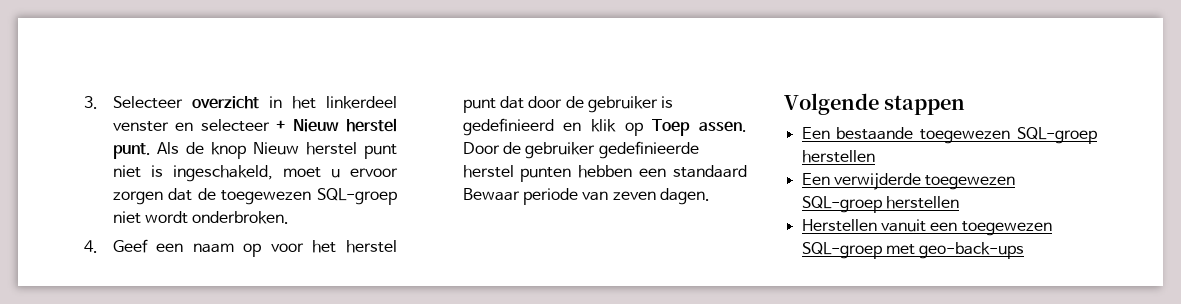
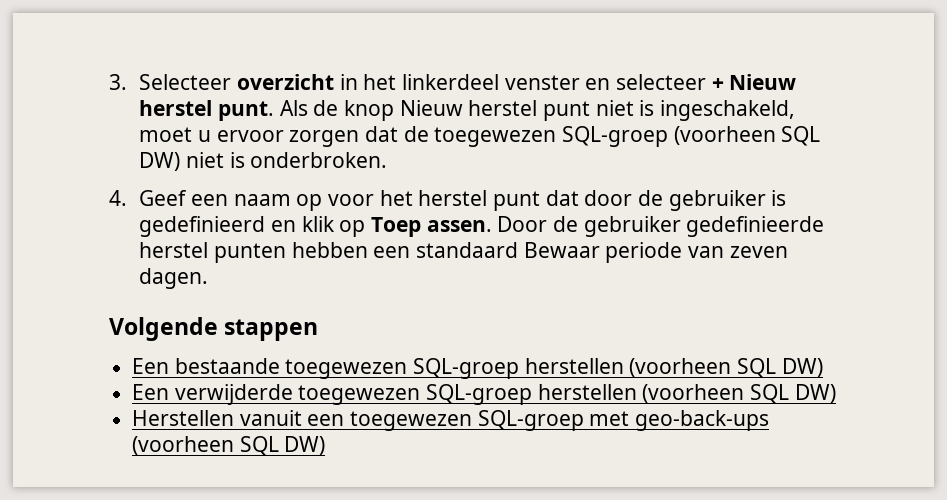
- Als de knop Nieuw herstel punt niet is ingeschakeld, moet u ervoor zorgen dat de toegewezen SQL-groep niet wordt onderbroken.
+ Als de knop Nieuw herstel punt niet is ingeschakeld, moet u ervoor zorgen dat de toegewezen SQL-groep (voorheen SQL DW) niet is onderbroken.
- Een bestaande toegewezen SQL-groep herstellen
+ Een bestaande toegewezen SQL-groep herstellen (voorheen SQL DW)
- Een verwijderde toegewezen SQL-groep herstellen
+ Een verwijderde toegewezen SQL-groep herstellen (voorheen SQL DW)
- Herstellen vanuit een toegewezen SQL-groep met geo-back-ups
+ Herstellen vanuit een toegewezen SQL-groep met geo-back-ups (voorheen SQL DW)

